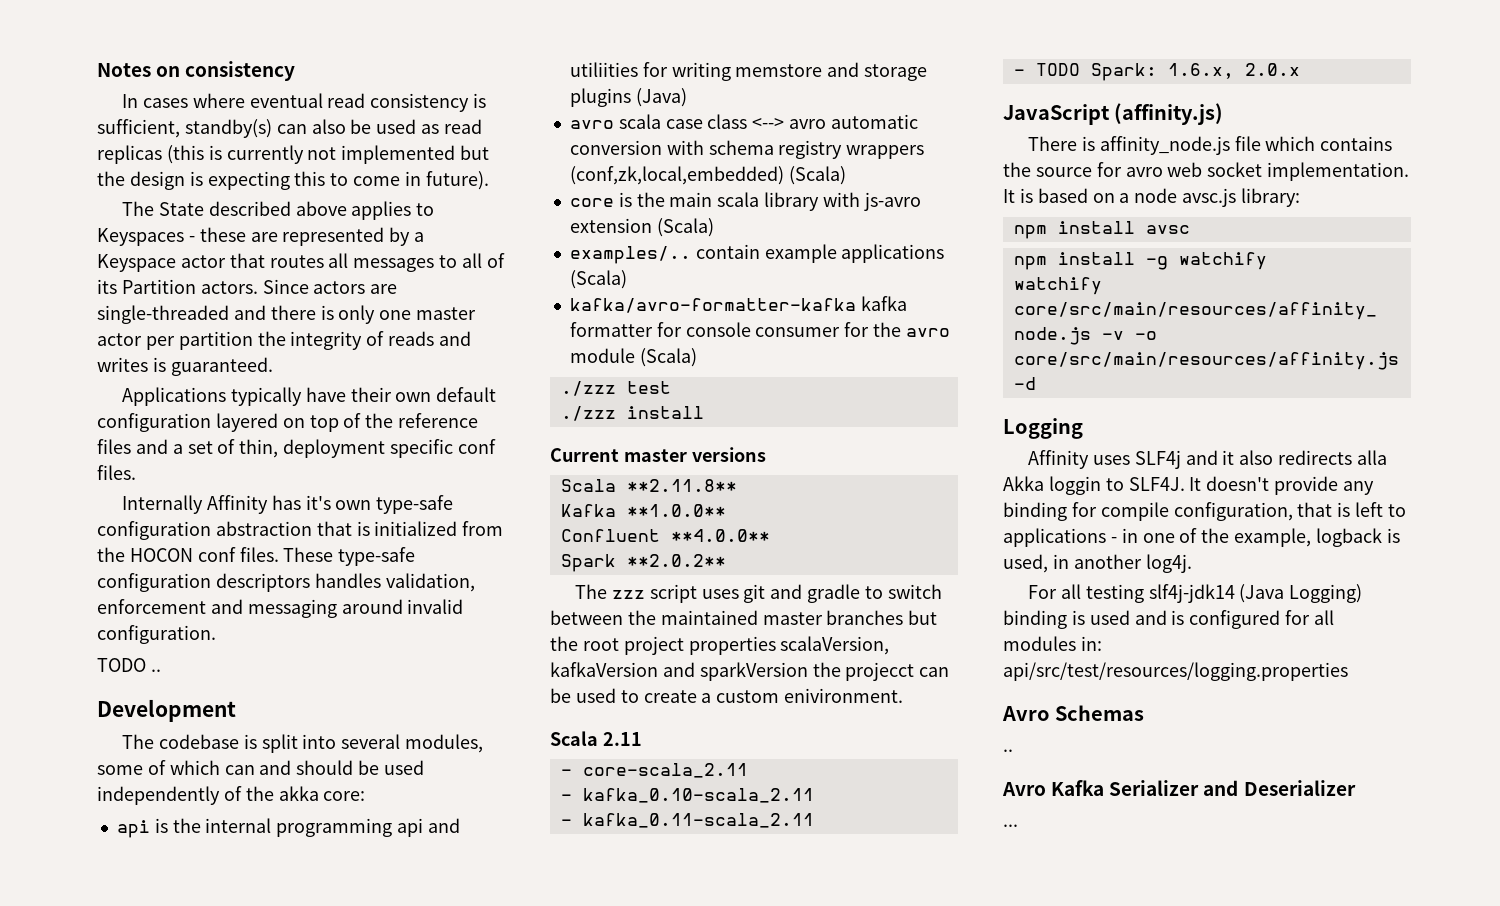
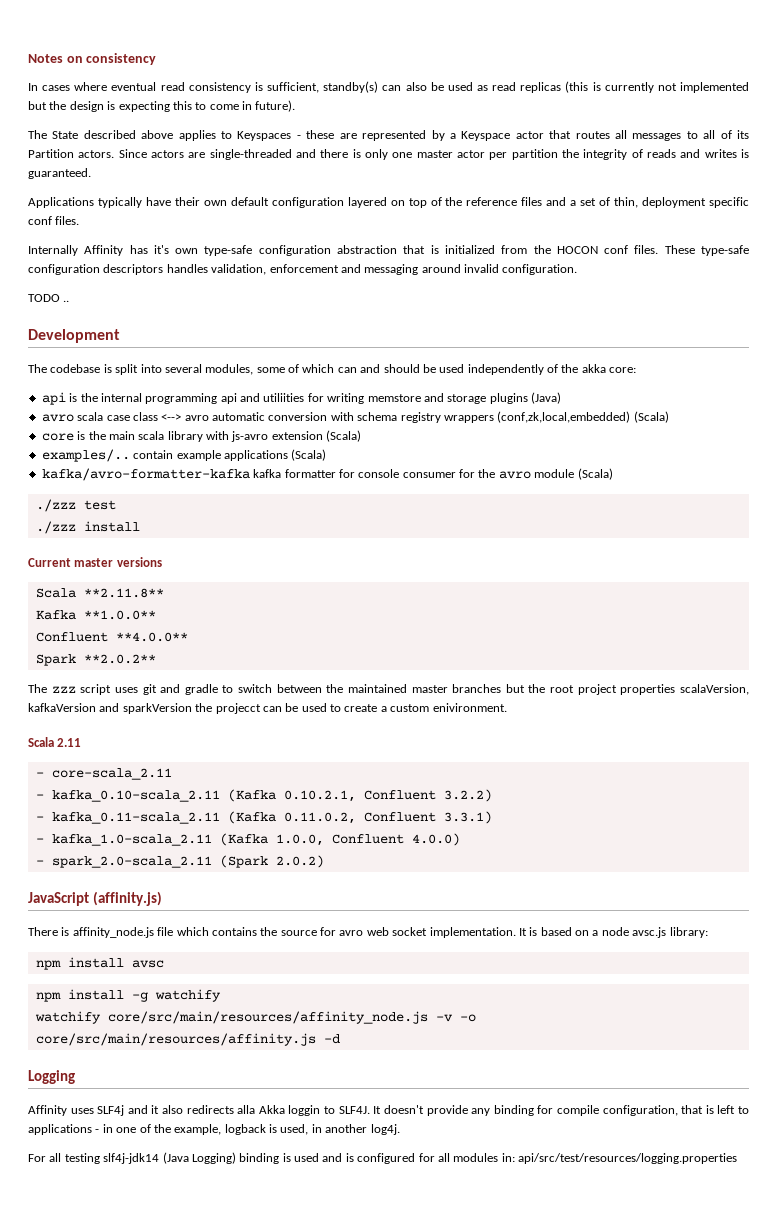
- - kafka_0.10-scala_2.11
- - kafka_0.11-scala_2.11
- - TODO Spark: 1.6.x, 2.0.x
+ - kafka_0.10-scala_2.11 (Kafka 0.10.2.1, Confluent 3.2.2)
+ - kafka_0.11-scala_2.11 (Kafka 0.11.0.2, Confluent 3.3.1)
+ - kafka_1.0-scala_2.11 (Kafka 1.0.0, Confluent 4.0.0)
+ - spark_2.0-scala_2.11 (Spark 2.0.2)
- Avro Schemas
- ..
- Avro Kafka Serializer and Deserializer
- ...

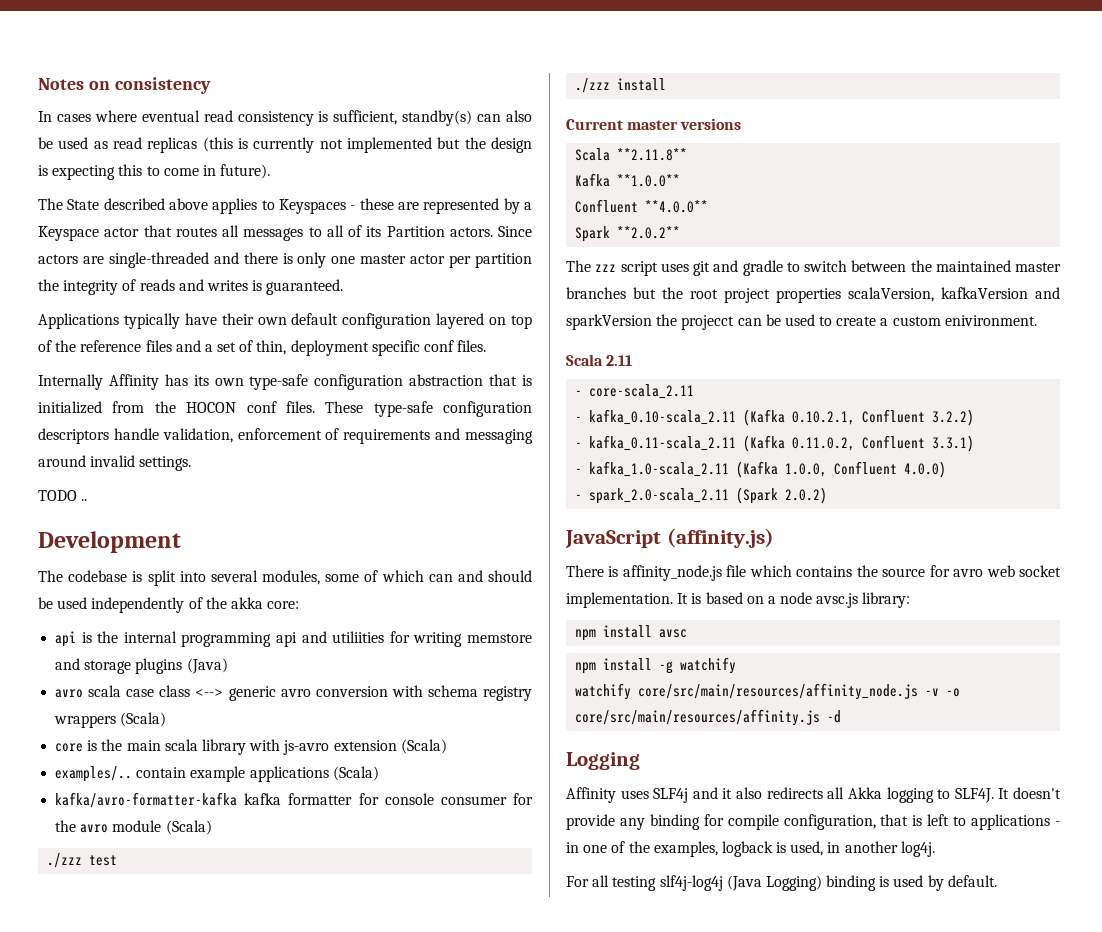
- Internally Affinity has it's own type-safe configuration abstraction that is initialized from the HOCON conf files.
+ Internally Affinity has its own type-safe configuration abstraction that is initialized from the HOCON conf files.
- These type-safe configuration descriptors handles validation, enforcement and messaging around invalid configuration.
+ These type-safe configuration descriptors handle validation, enforcement of requirements and messaging around invalid settings.
- avro scala case class <--> avro automatic conversion with schema registry wrappers (conf,zk,local,embedded) (Scala)
+ avro scala case class <--> generic avro conversion with schema registry wrappers (Scala)
- Affinity uses SLF4j and it also redirects alla Akka loggin to SLF4J.
+ Affinity uses SLF4j and it also redirects all Akka logging to SLF4J.
- It doesn't provide any binding for compile configuration, that is left to applications - in one of the example, logback is used, in another log4j.
+ It doesn't provide any binding for compile configuration, that is left to applications - in one of the examples, logback is used, in another log4j.
- For all testing slf4j-jdk14 (Java Logging) binding is used and is configured for all modules in: api/src/test/resources/logging.properties
+ For all testing slf4j-log4j (Java Logging) binding is used by default.

